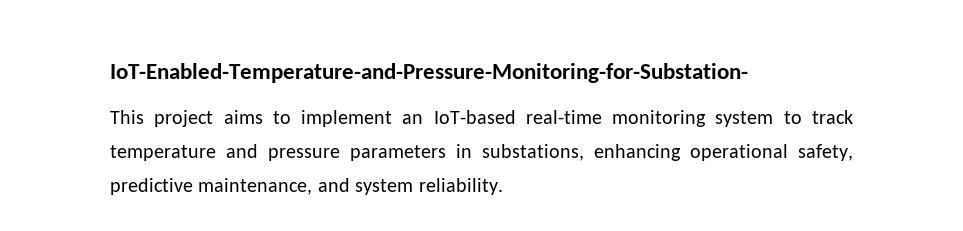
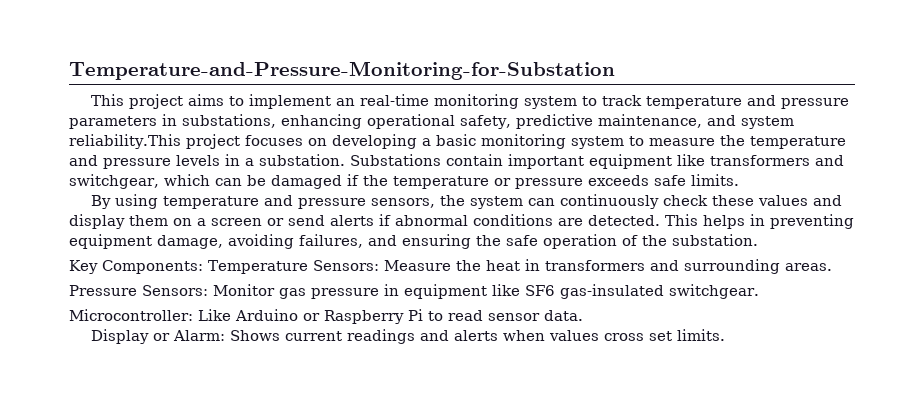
- IoT-Enabled-Temperature-and-Pressure-Monitoring-for-Substation-
+ Temperature-and-Pressure-Monitoring-for-Substation
- This project aims to implement an IoT-based real-time monitoring system to track temperature and pressure parameters in substations, enhancing operational safety, predictive maintenance, and system reliability.
+ This project aims to implement an real-time monitoring system to track temperature and pressure parameters in substations, enhancing operational safety, predictive maintenance, and system reliability.This project focuses on developing a basic monitoring system to measure the temperature and pressure levels in a substation. Substations contain important equipment like transformers and switchgear, which can be damaged if the temperature or pressure exceeds safe limits.
+ By using temperature and pressure sensors, the system can continuously check these values and display them on a screen or send alerts if abnormal conditions are detected. This helps in preventing equipment damage, avoiding failures, and ensuring the safe operation of the substation.
+ Key Components: Temperature Sensors: Measure the heat in transformers and surrounding areas.
+ Pressure Sensors: Monitor gas pressure in equipment like SF6 gas-insulated switchgear.
+ Microcontroller: Like Arduino or Raspberry Pi to read sensor data.
+ Display or Alarm: Shows current readings and alerts when values cross set limits.

